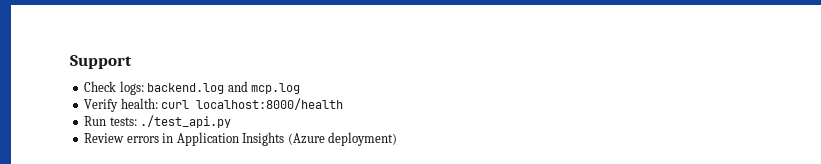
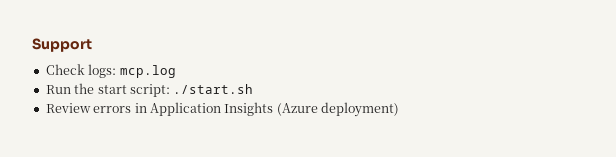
- Check logs: backend.log and mcp.log
+ Check logs: mcp.log
- Verify health: curl localhost:8000/health
- Run tests: ./test_api.py
+ Run the start script: ./start.sh

